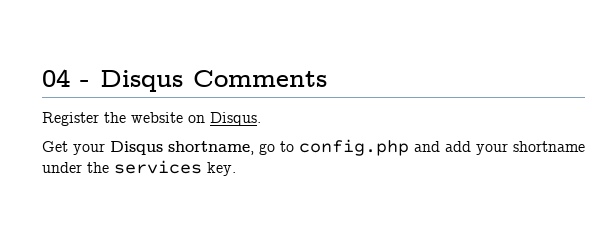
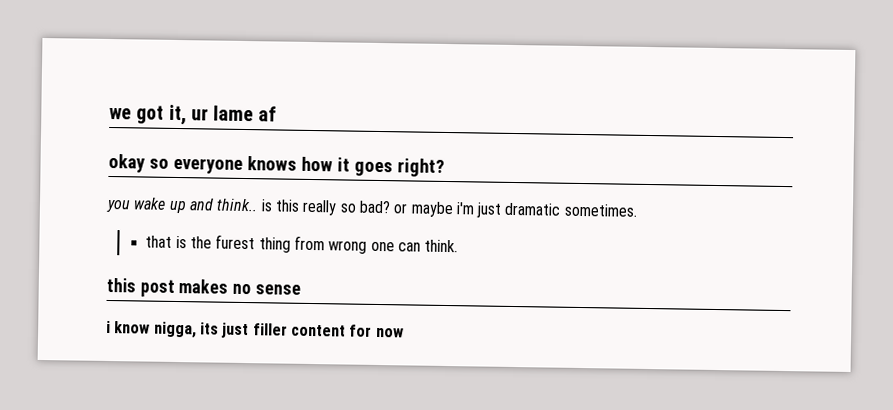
- 04 - Disqus Comments
- Register the website on Disqus.
- Get your Disqus shortname, go to config.php and add your shortname under the services key.
+ we got it, ur lame af
+ okay so everyone knows how it goes right?
+ you wake up and think.. is this really so bad? or maybe i'm just dramatic sometimes.
+ that is the furest thing from wrong one can think.
+ this post makes no sense
+ i know nigga, its just filler content for now

